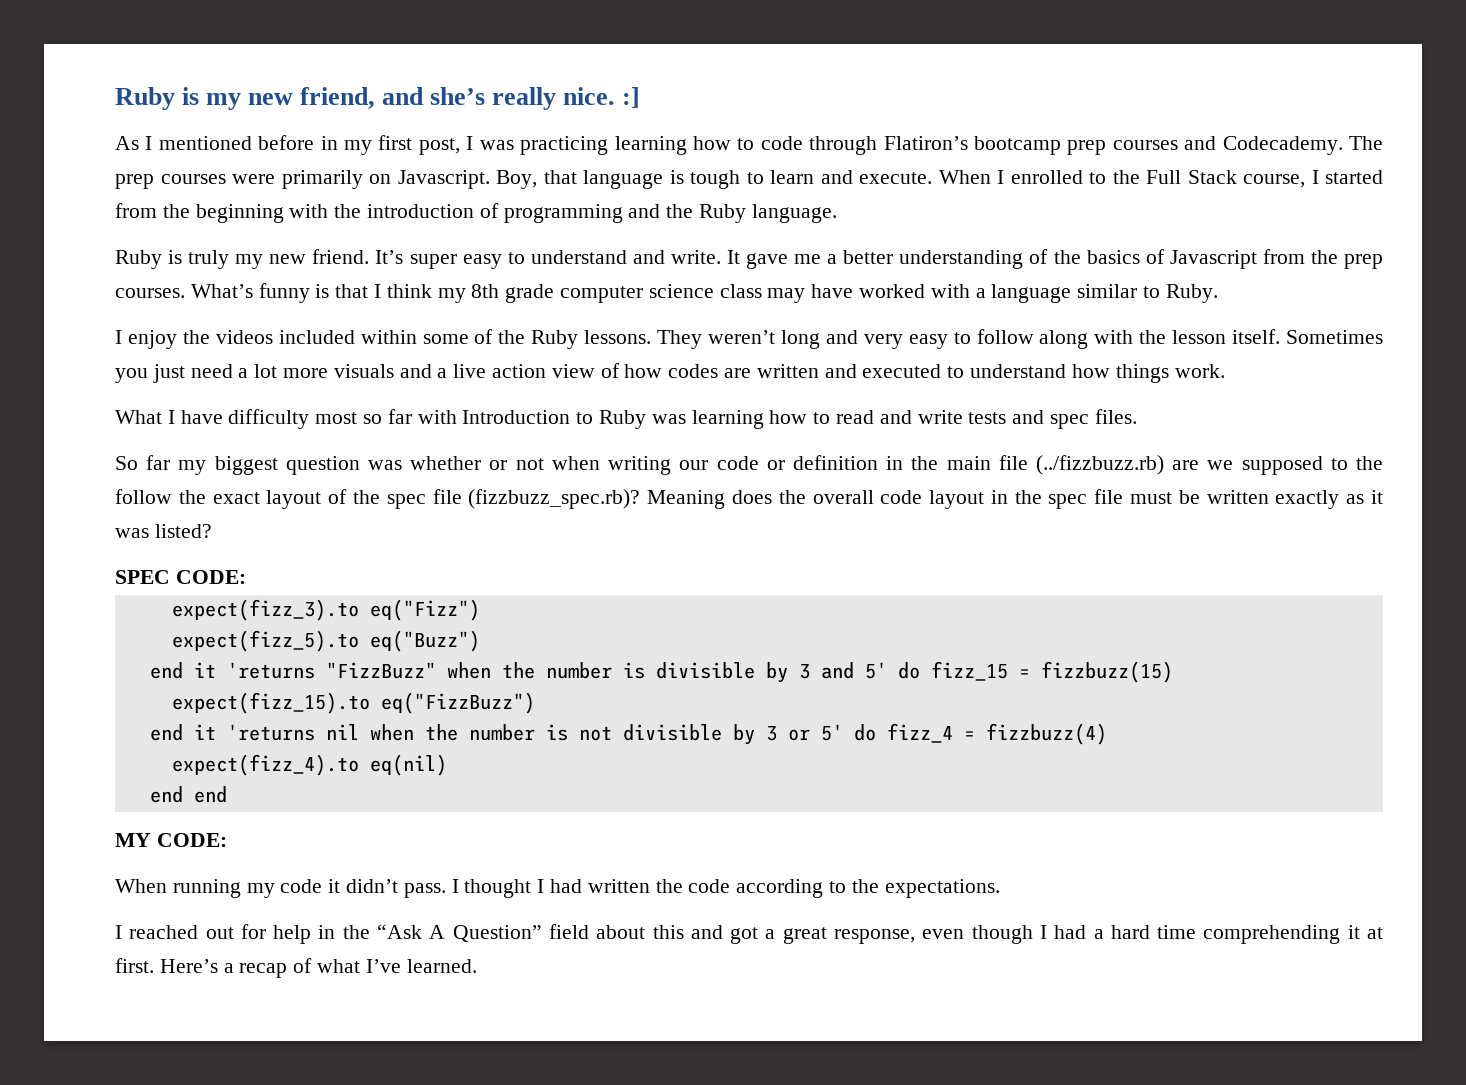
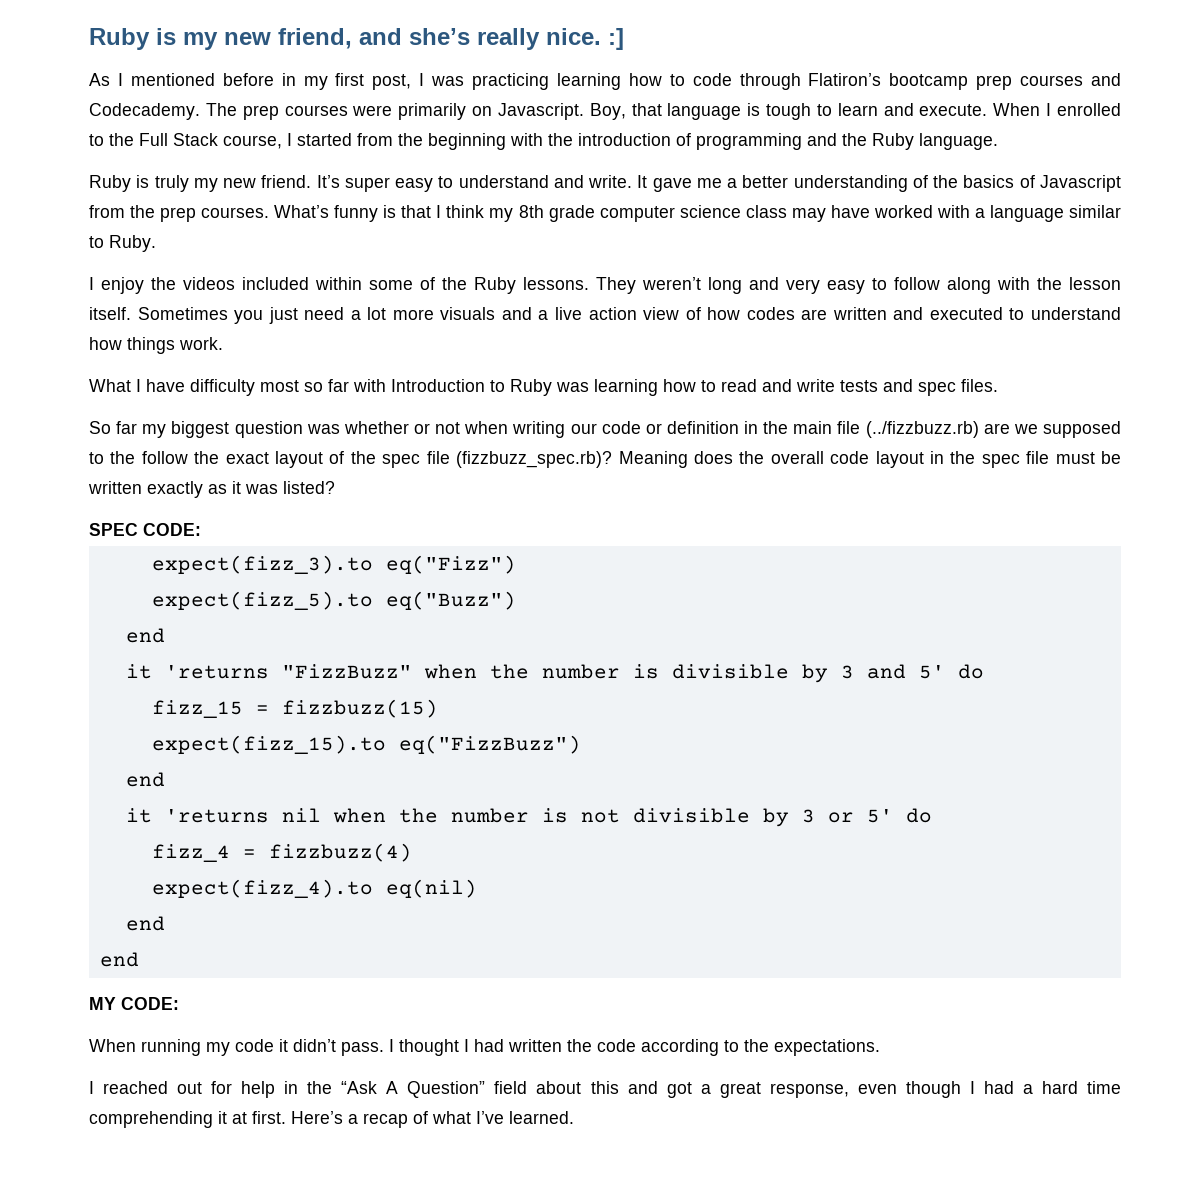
  expect(fizz_5).to eq("Buzz")
- end it 'returns "FizzBuzz" when the number is divisible by 3 and 5' do fizz_15 = fizzbuzz(15)
+ end
+ it 'returns "FizzBuzz" when the number is divisible by 3 and 5' do
+ fizz_15 = fizzbuzz(15)
  expect(fizz_15).to eq("FizzBuzz")
- end it 'returns nil when the number is not divisible by 3 or 5' do fizz_4 = fizzbuzz(4)
+ end
+ it 'returns nil when the number is not divisible by 3 or 5' do
+ fizz_4 = fizzbuzz(4)
  expect(fizz_4).to eq(nil)
- end end
+ end
+ end

